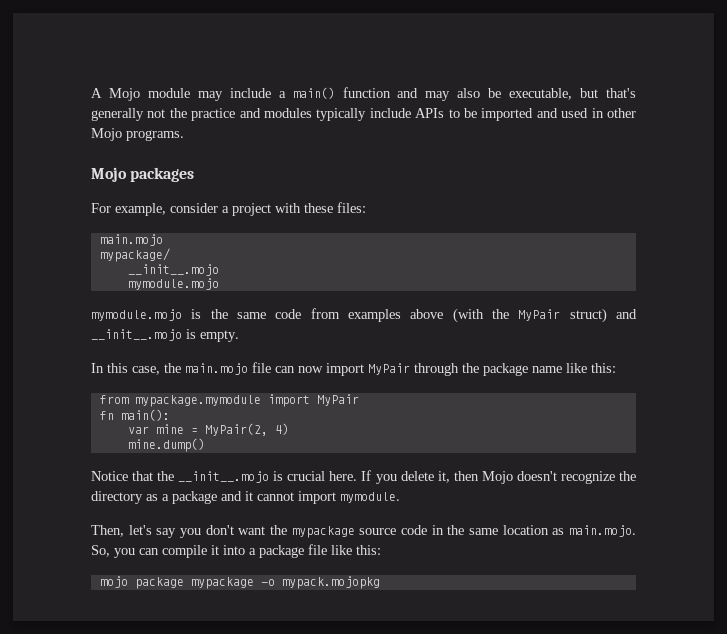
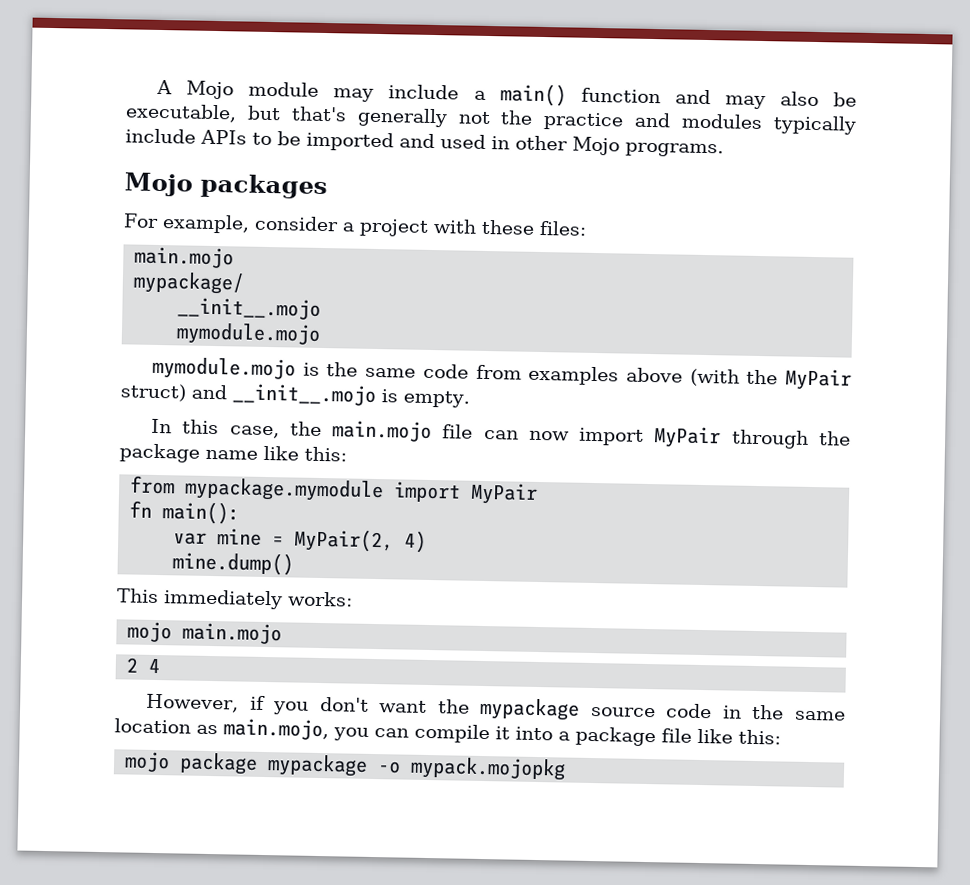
- Notice that the __init__.mojo is crucial here. If you delete it, then Mojo doesn't recognize the directory as a package and it cannot import mymodule.
- Then, let's say you don't want the mypackage source code in the same location as main.mojo. So, you can compile it into a package file like this:
+ This immediately works:
+ mojo main.mojo
+ 2 4
+ However, if you don't want the mypackage source code in the same location as main.mojo, you can compile it into a package file like this:

